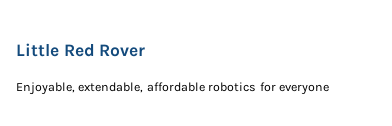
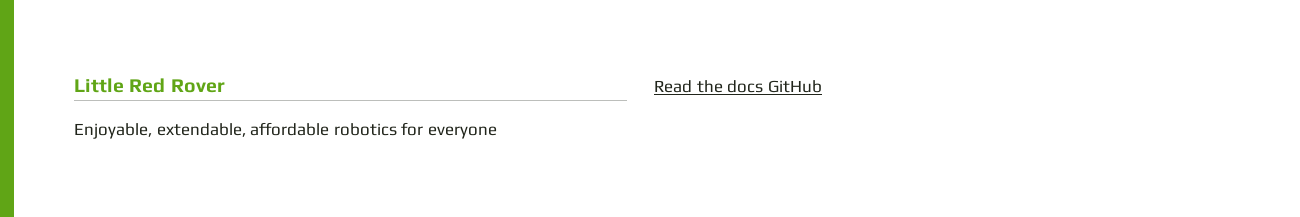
+ Read the docs GitHub

